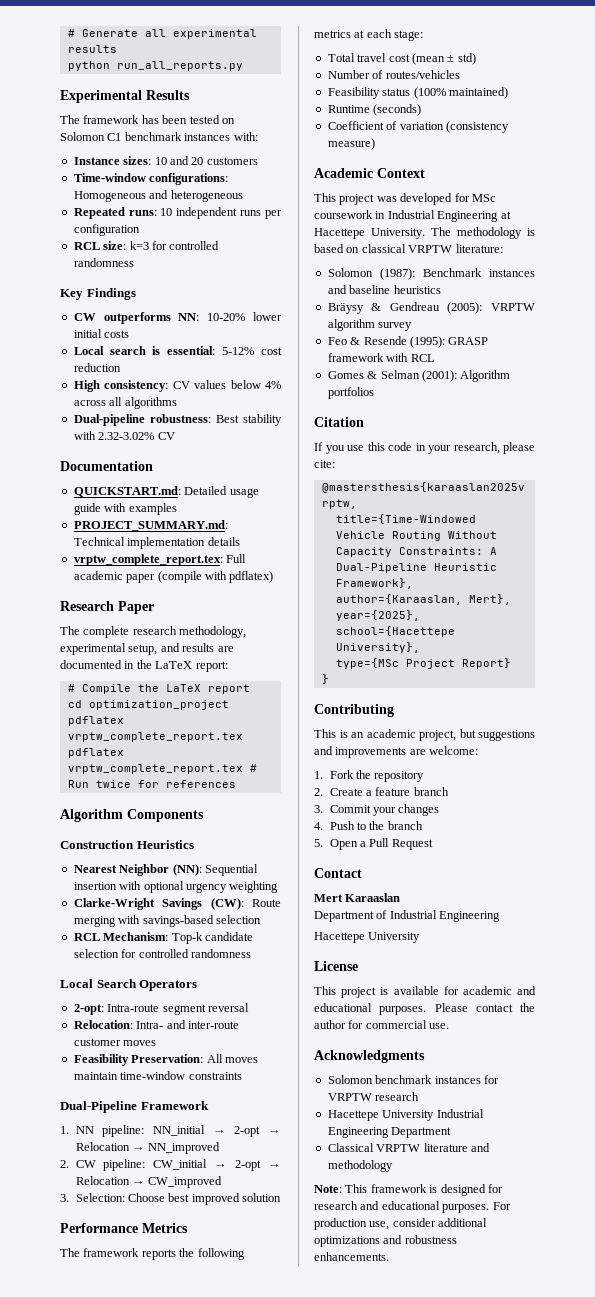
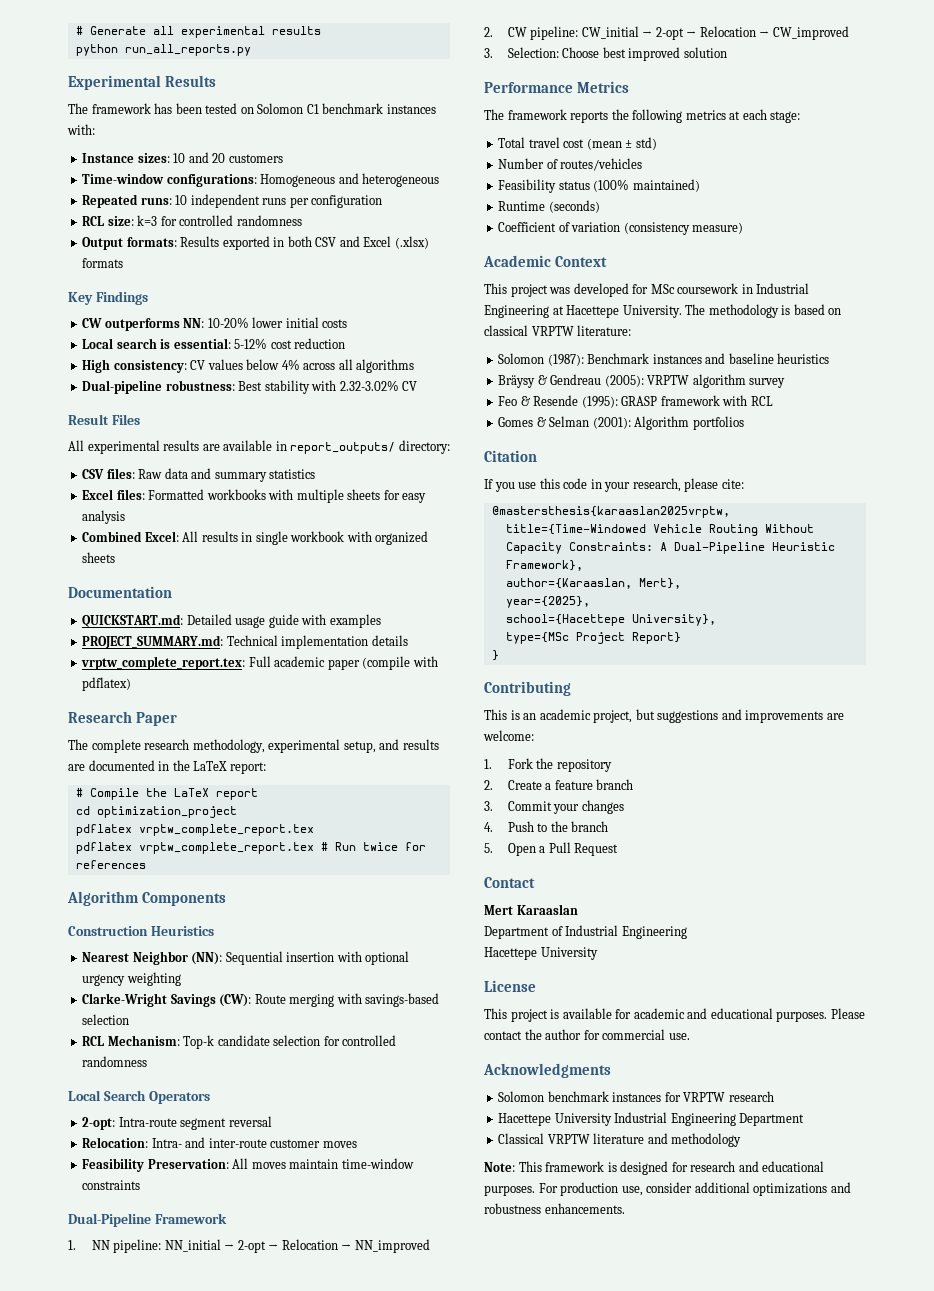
+ Output formats: Results exported in both CSV and Excel (.xlsx) formats
+ Result Files
+ All experimental results are available in report_outputs/ directory:
+ CSV files: Raw data and summary statistics
+ Excel files: Formatted workbooks with multiple sheets for easy analysis
+ Combined Excel: All results in single workbook with organized sheets

